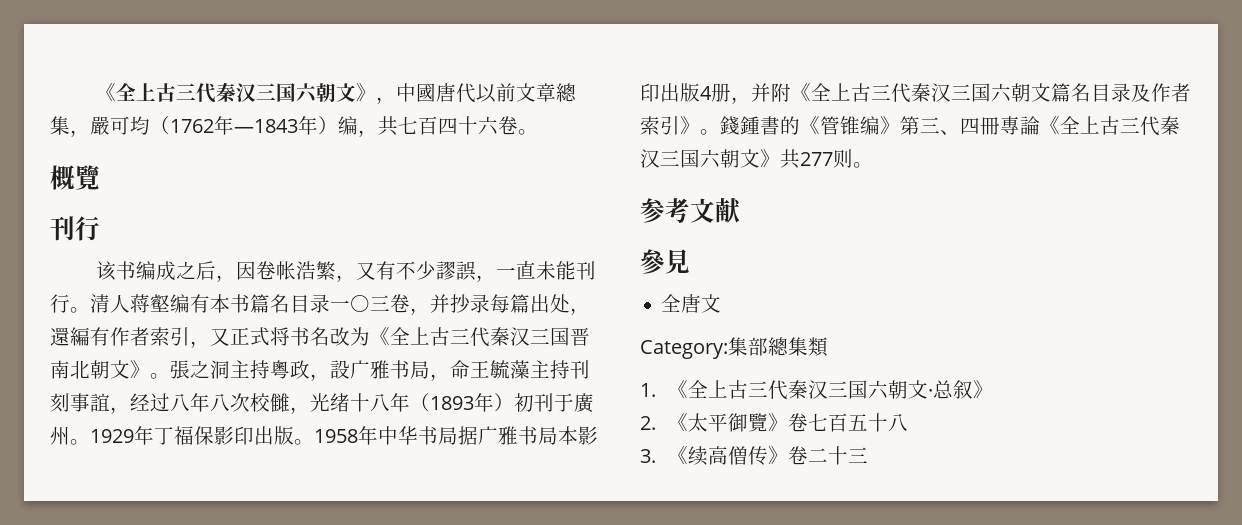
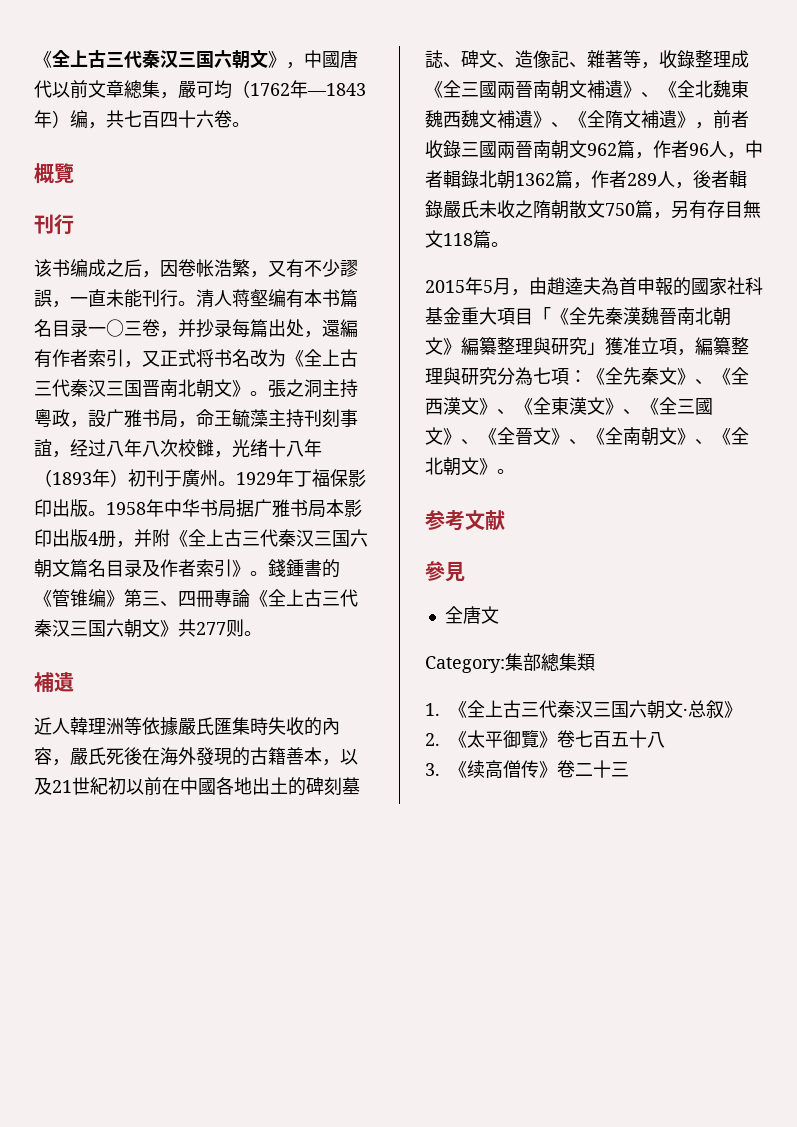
  錢鍾書的《管锥编》第三、四冊專論《全上古三代秦汉三国六朝文》共277则。
+ 補遺
+ 近人韓理洲等依據嚴氏匯集時失收的內容，嚴氏死後在海外發現的古籍善本，以及21世紀初以前在中國各地出土的碑刻墓誌、碑文、造像記、雜著等，收錄整理成《全三國兩晉南朝文補遺》、《全北魏東魏西魏文補遺》、《全隋文補遺》，前者收錄三國兩晉南朝文962篇，作者96人，中者輯錄北朝1362篇，作者289人，後者輯錄嚴氏未收之隋朝散文750篇，另有存目無文118篇。
+ 2015年5月，由趙逵夫為首申報的國家社科基金重大項目「《全先秦漢魏晉南北朝文》編纂整理與研究」獲准立項，編纂整理與研究分為七項：《全先秦文》、《全西漢文》、《全東漢文》、《全三國文》、《全晉文》、《全南朝文》、《全北朝文》。

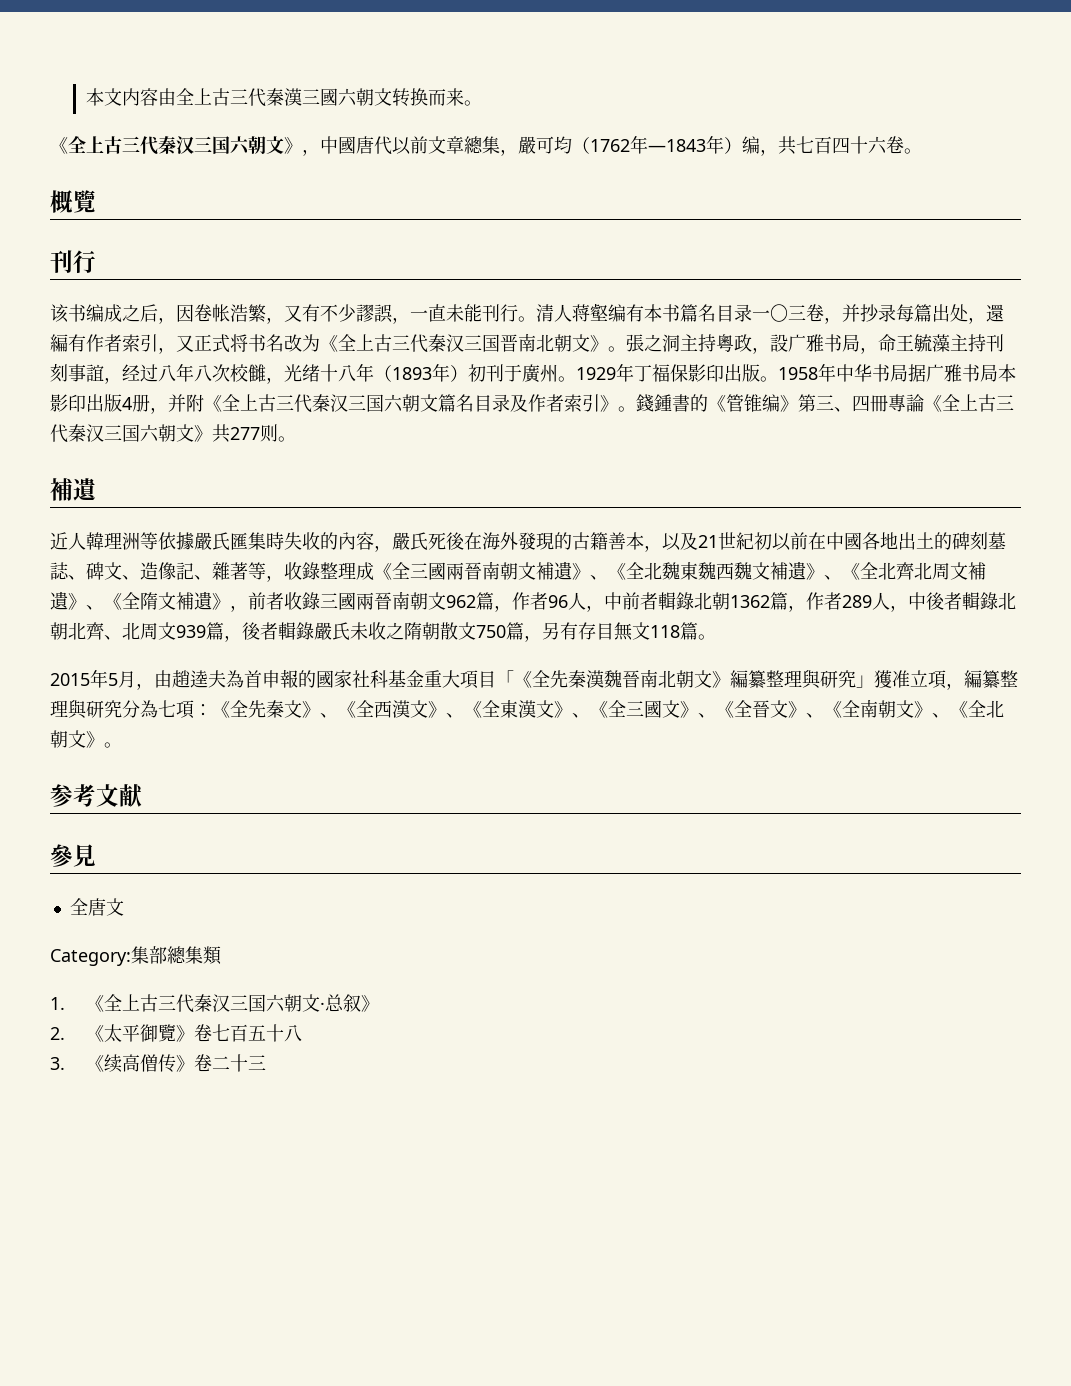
+ 本文内容由全上古三代秦漢三國六朝文转换而来。
- 清人蒋壑编有本书篇名目录一○三卷，并抄录每篇出处，還編有作者索引，又正式将书名改为《全上古三代秦汉三国晋南北朝文》。
+ 清人蒋壑编有本书篇名目录一〇三卷，并抄录每篇出处，還編有作者索引，又正式将书名改为《全上古三代秦汉三国晋南北朝文》。
- 近人韓理洲等依據嚴氏匯集時失收的內容，嚴氏死後在海外發現的古籍善本，以及21世紀初以前在中國各地出土的碑刻墓誌、碑文、造像記、雜著等，收錄整理成《全三國兩晉南朝文補遺》、《全北魏東魏西魏文補遺》、《全隋文補遺》，前者收錄三國兩晉南朝文962篇，作者96人，中者輯錄北朝1362篇，作者289人，後者輯錄嚴氏未收之隋朝散文750篇，另有存目無文118篇。
+ 近人韓理洲等依據嚴氏匯集時失收的內容，嚴氏死後在海外發現的古籍善本，以及21世紀初以前在中國各地出土的碑刻墓誌、碑文、造像記、雜著等，收錄整理成《全三國兩晉南朝文補遺》、《全北魏東魏西魏文補遺》、《全北齊北周文補遺》、《全隋文補遺》，前者收錄三國兩晉南朝文962篇，作者96人，中前者輯錄北朝1362篇，作者289人，中後者輯錄北朝北齊、北周文939篇，後者輯錄嚴氏未收之隋朝散文750篇，另有存目無文118篇。

